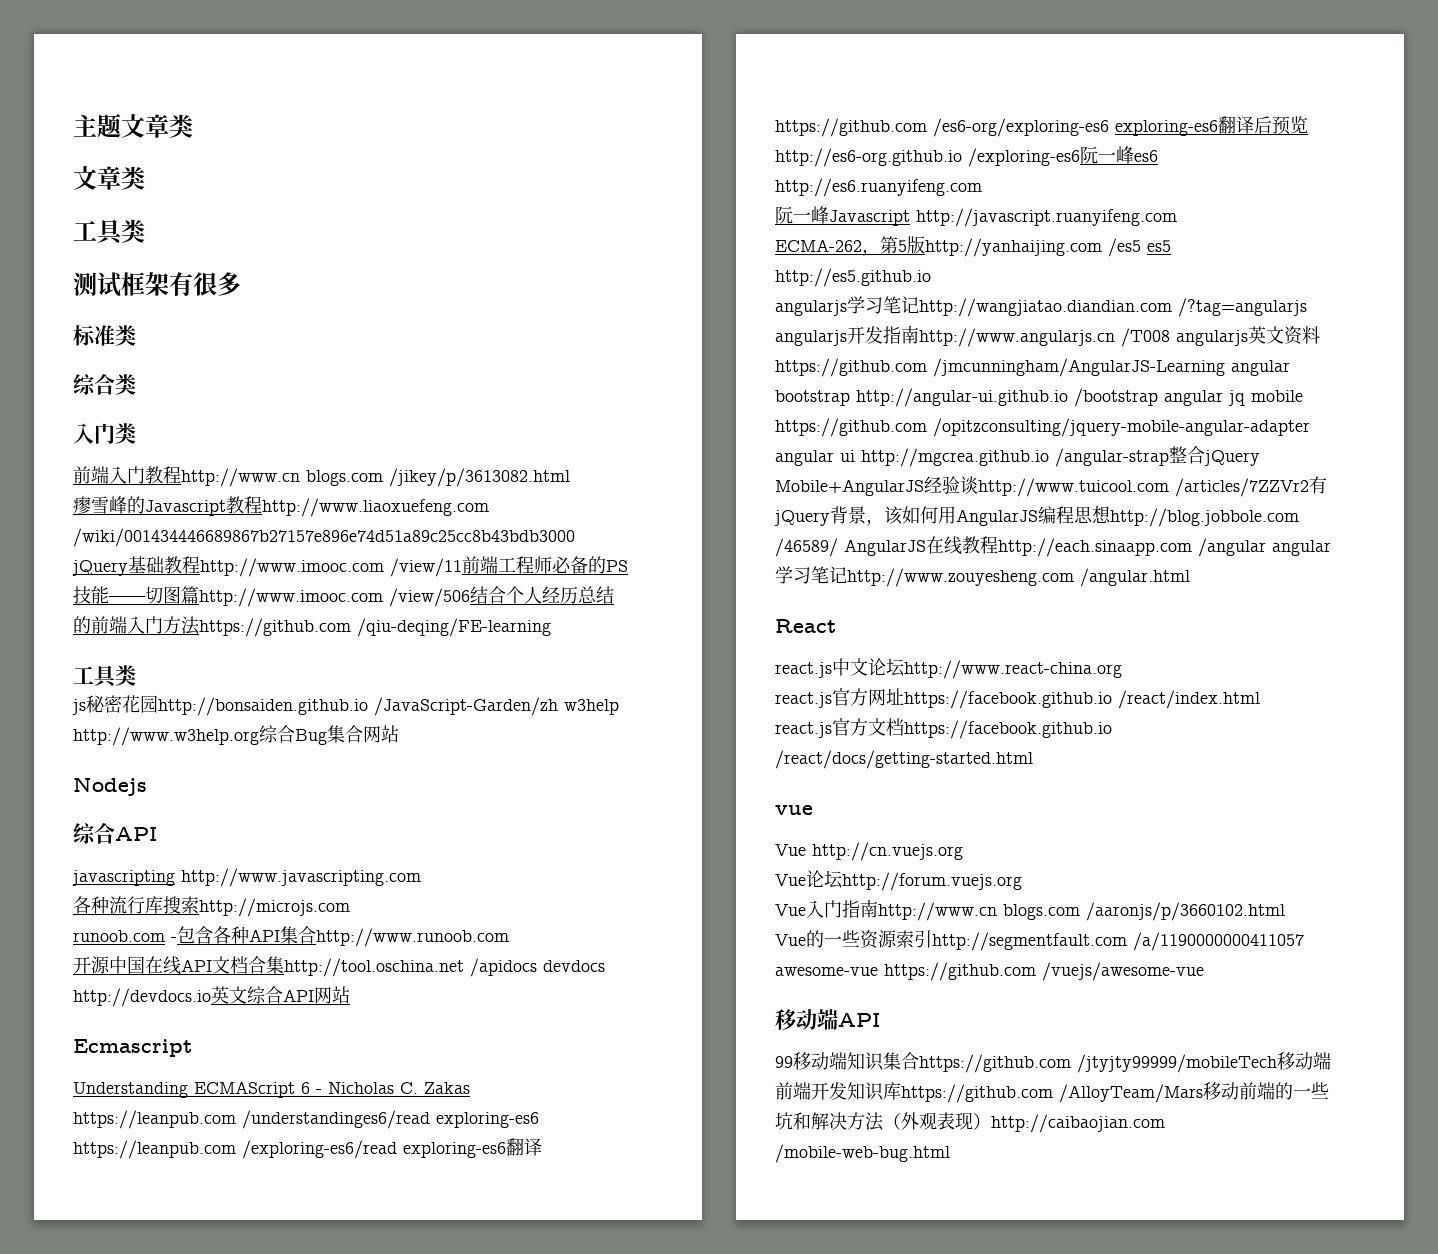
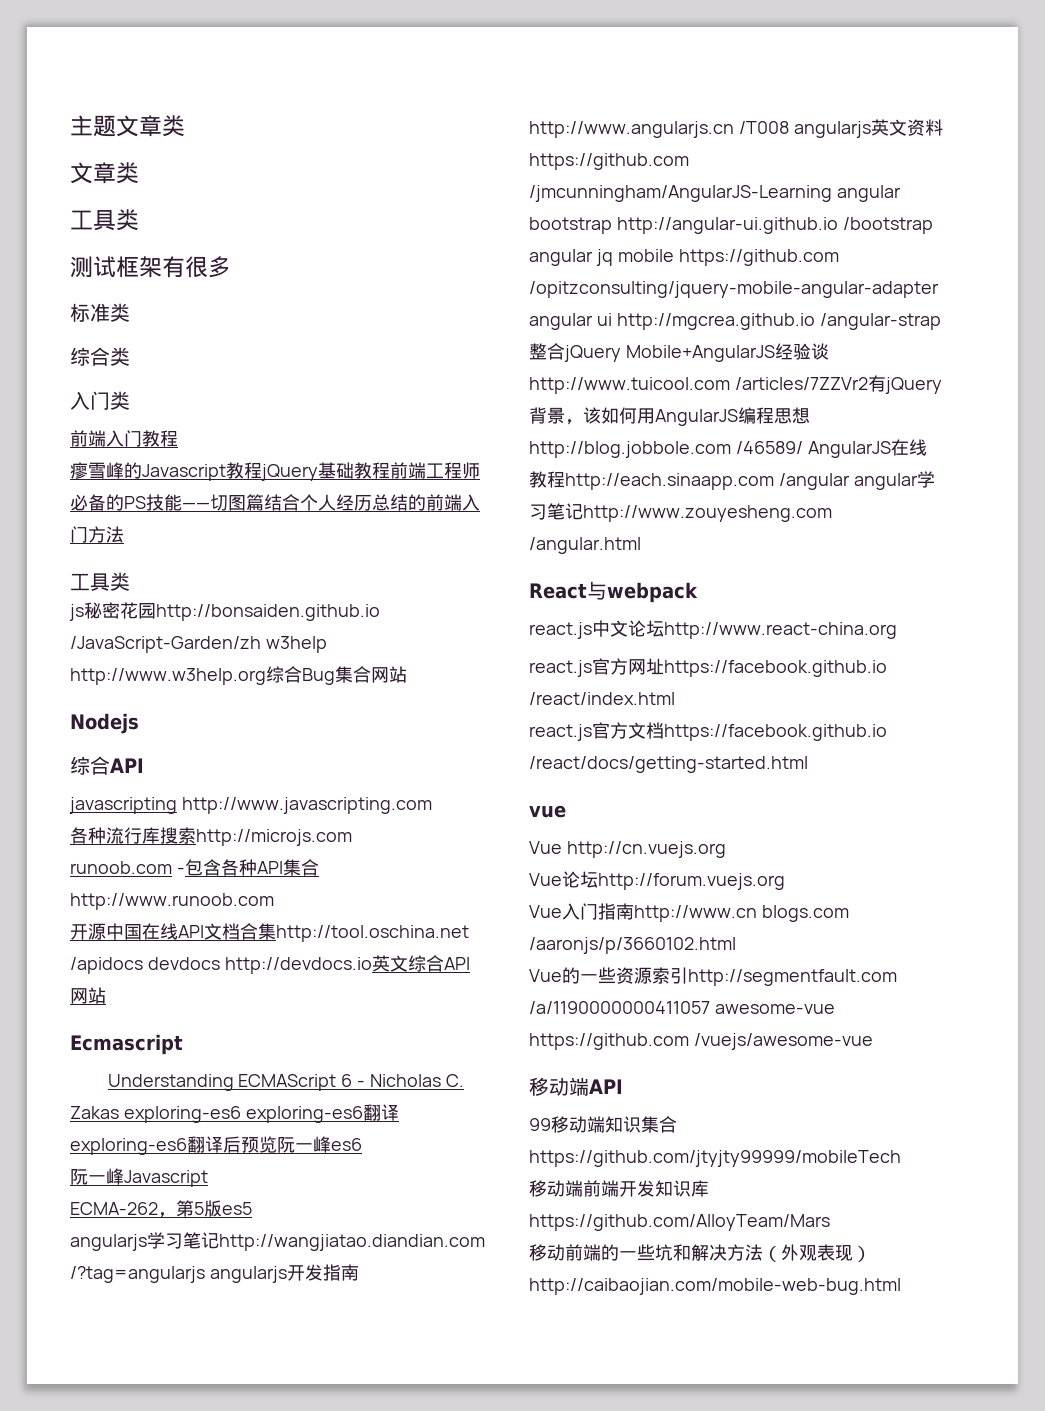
- 前端入门教程http://www.cn blogs.com /jikey/p/3613082.html
+ 前端入门教程
- 瘳雪峰的Javascript教程http://www.liaoxuefeng.com /wiki/001434446689867b27157e896e74d51a89c25cc8b43bdb3000 jQuery基础教程http://www.imooc.com /view/11前端工程师必备的PS技能——切图篇http://www.imooc.com /view/506结合个人经历总结的前端入门方法https://github.com /qiu-deqing/FE-learning
+ 瘳雪峰的Javascript教程jQuery基础教程前端工程师必备的PS技能——切图篇结合个人经历总结的前端入门方法
- Understanding ECMAScript 6 - Nicholas C. Zakas https://leanpub.com /understandinges6/read exploring-es6 https://leanpub.com /exploring-es6/read exploring-es6翻译https://github.com /es6-org/exploring-es6 exploring-es6翻译后预览http://es6-org.github.io /exploring-es6阮一峰es6 http://es6.ruanyifeng.com
+ Understanding ECMAScript 6 - Nicholas C. Zakas exploring-es6 exploring-es6翻译exploring-es6翻译后预览阮一峰es6
- 阮一峰Javascript http://javascript.ruanyifeng.com
+ 阮一峰Javascript
- ECMA-262，第5版http://yanhaijing.com /es5 es5 http://es5.github.io
+ ECMA-262，第5版es5
- React
+ React与webpack
- 99移动端知识集合https://github.com /jtyjty99999/mobileTech移动端前端开发知识库https://github.com /AlloyTeam/Mars移动前端的一些坑和解决方法（外观表现）http://caibaojian.com /mobile-web-bug.html
+ 99移动端知识集合https://github.com/jtyjty99999/mobileTech
+ 移动端前端开发知识库https://github.com/AlloyTeam/Mars
+ 移动前端的一些坑和解决方法（外观表现）http://caibaojian.com/mobile-web-bug.html

